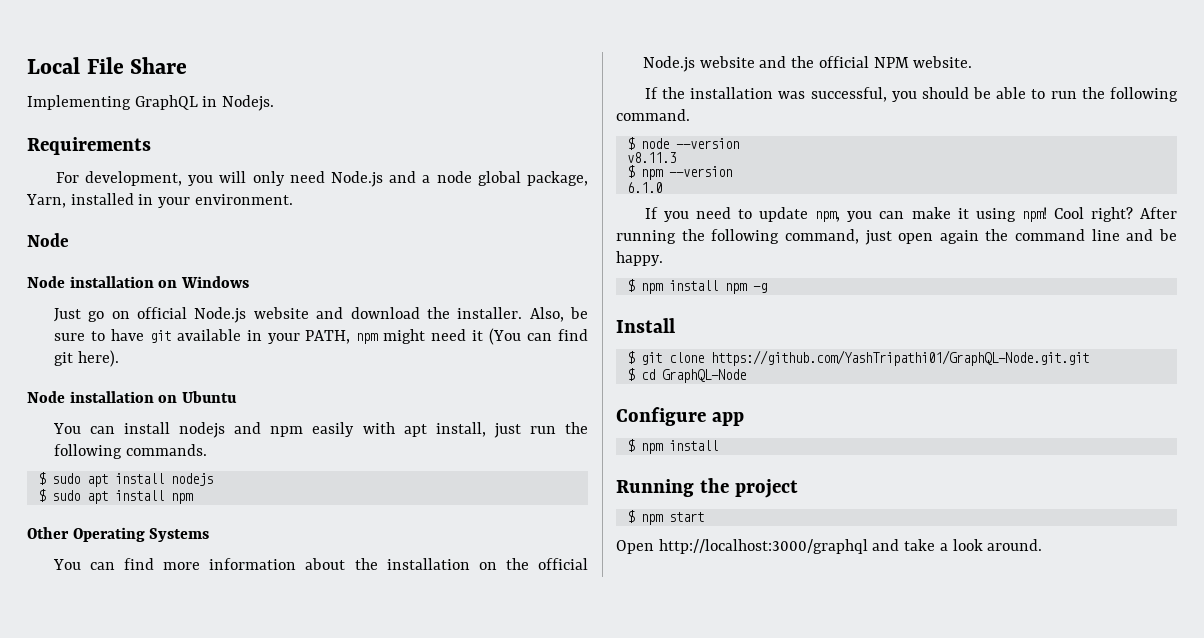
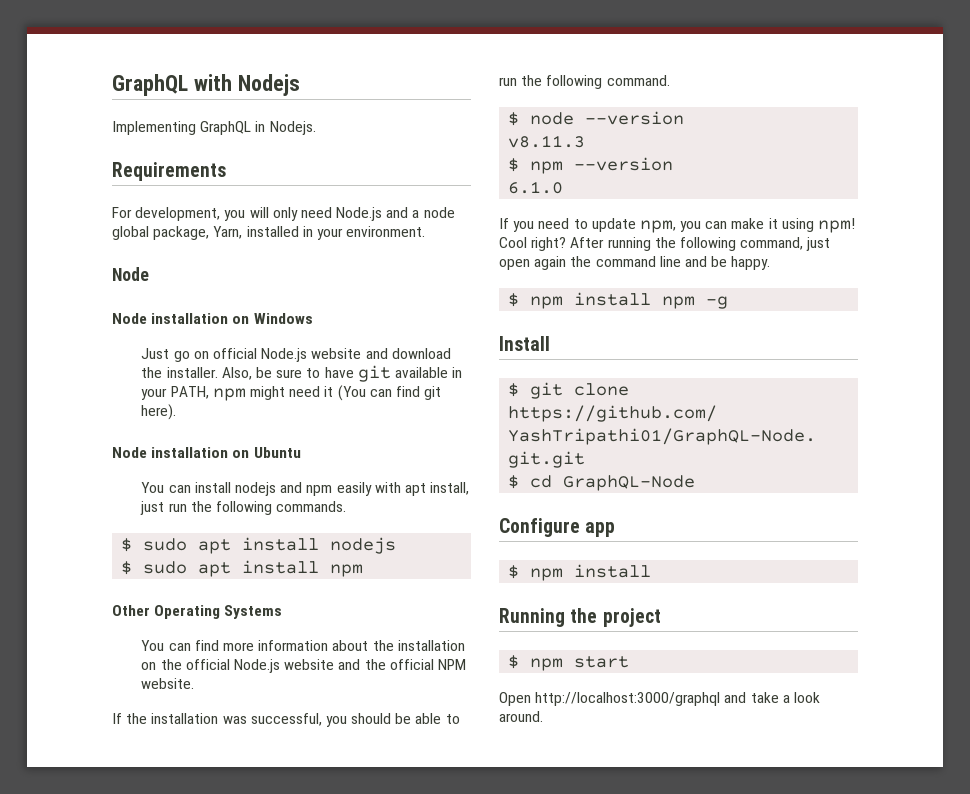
- Local File Share
+ GraphQL with Nodejs

